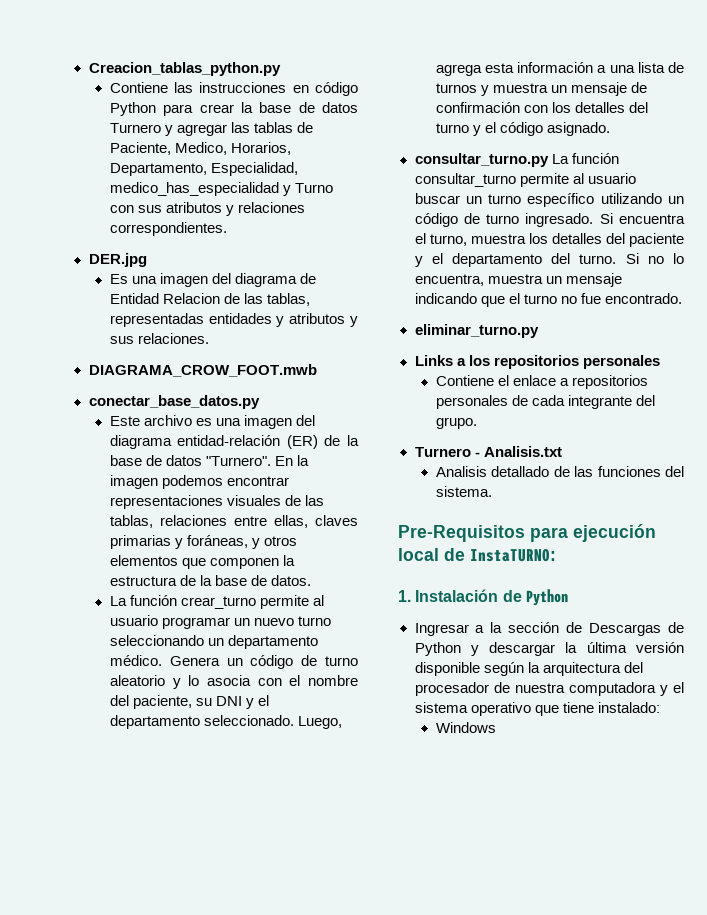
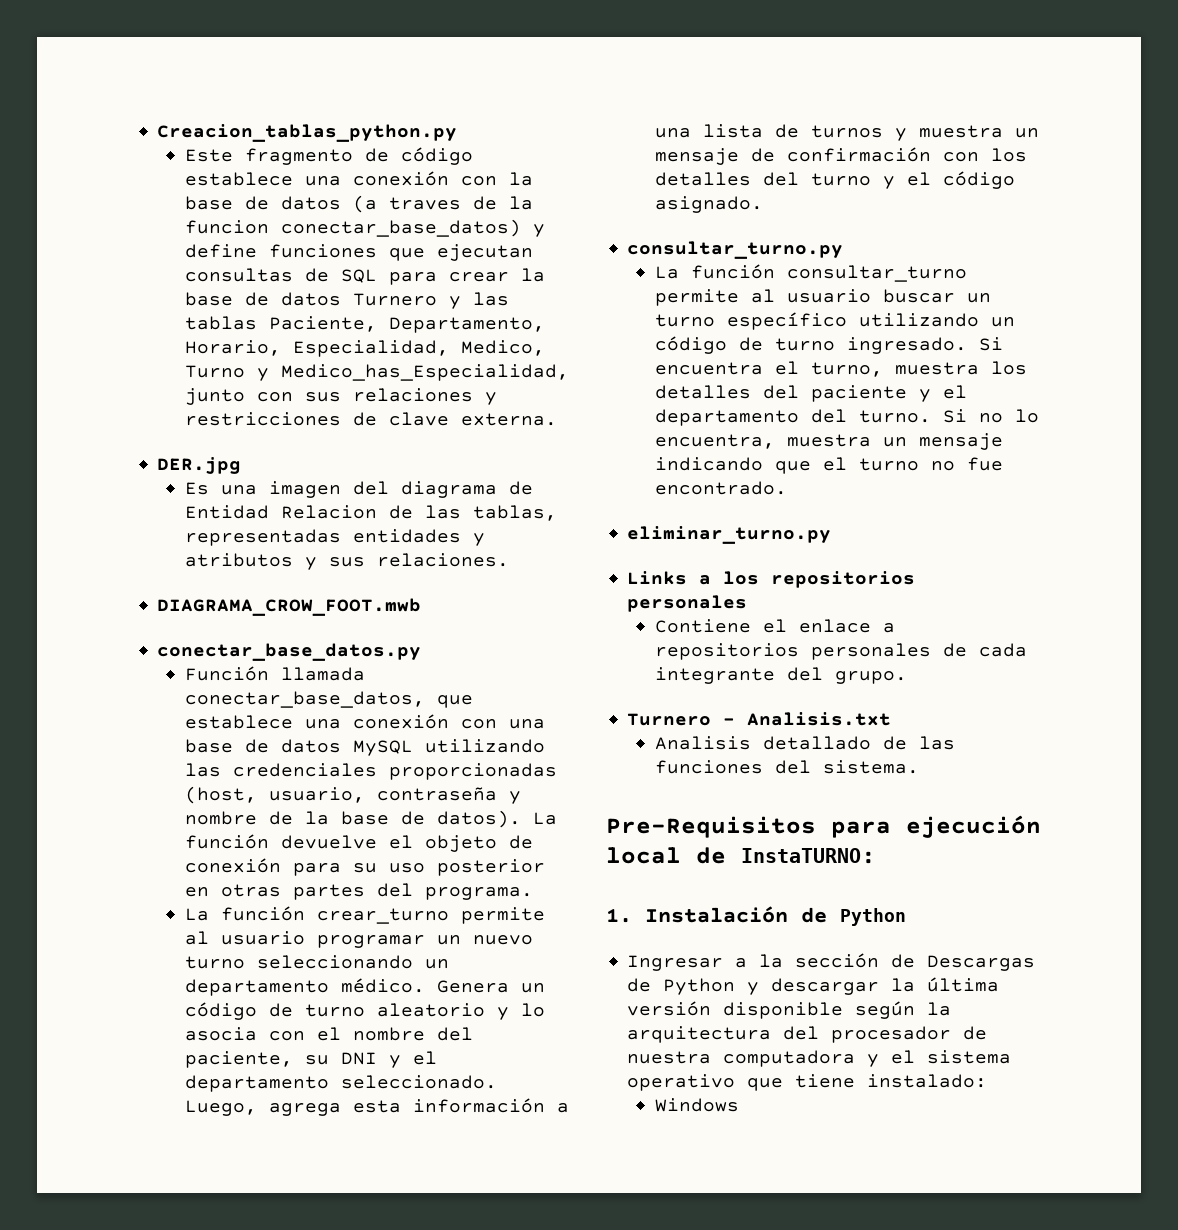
- Contiene las instrucciones en código Python para crear la base de datos Turnero y agregar las tablas de Paciente, Medico, Horarios, Departamento, Especialidad, medico_has_especialidad y Turno con sus atributos y relaciones correspondientes.
+ Este fragmento de código establece una conexión con la base de datos (a traves de la funcion conectar_base_datos) y define funciones que ejecutan consultas de SQL para crear la base de datos Turnero y las tablas Paciente, Departamento, Horario, Especialidad, Medico, Turno y Medico_has_Especialidad, junto con sus relaciones y restricciones de clave externa.
- Este archivo es una imagen del diagrama entidad-relación (ER) de la base de datos "Turnero". En la imagen podemos encontrar representaciones visuales de las tablas, relaciones entre ellas, claves primarias y foráneas, y otros elementos que componen la estructura de la base de datos.
+ Función llamada conectar_base_datos, que establece una conexión con una base de datos MySQL utilizando las credenciales proporcionadas (host, usuario, contraseña y nombre de la base de datos). La función devuelve el objeto de conexión para su uso posterior en otras partes del programa.
- consultar_turno.py La función consultar_turno permite al usuario buscar un turno específico utilizando un código de turno ingresado.
+ consultar_turno.py
+ La función consultar_turno permite al usuario buscar un turno específico utilizando un código de turno ingresado.

